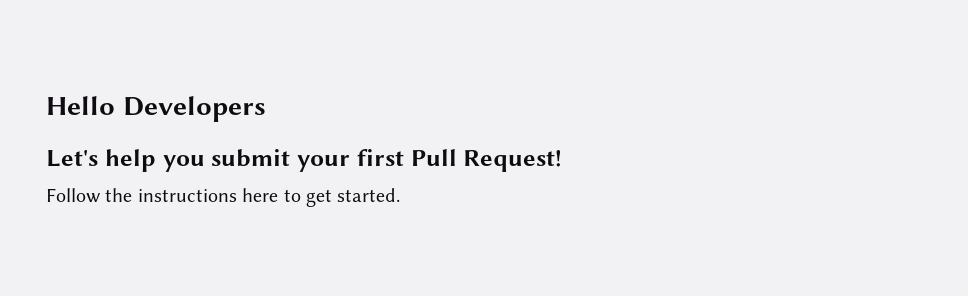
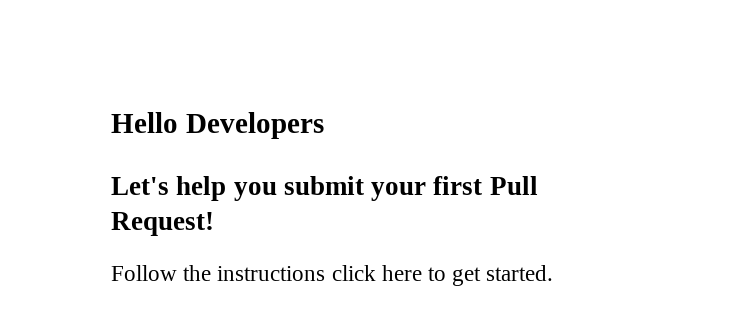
- Follow the instructions here to get started.
+ Follow the instructions click here to get started.

